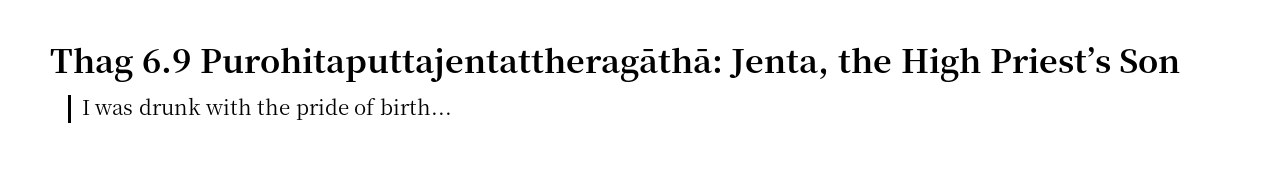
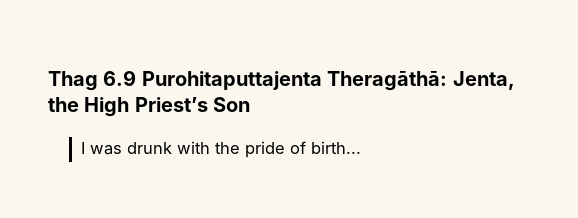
- Thag 6.9 Purohitaputtajentattheragāthā: Jenta, the High Priest’s Son
+ Thag 6.9 Purohitaputtajenta Theragāthā: Jenta, the High Priest’s Son

